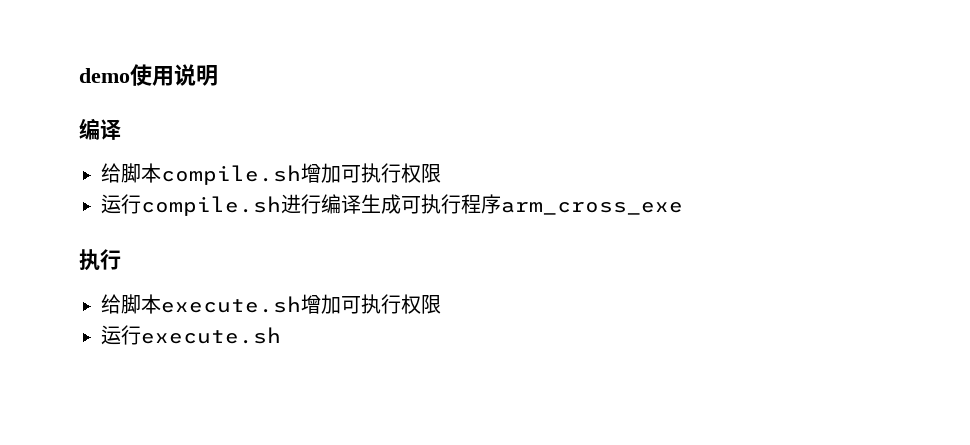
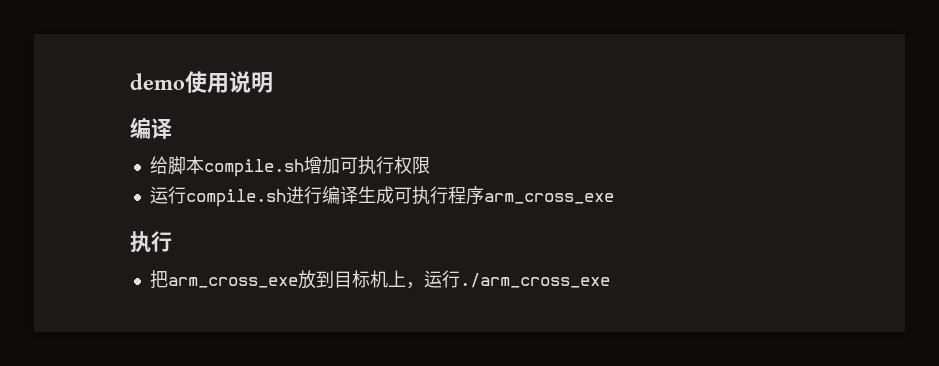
- 给脚本execute.sh增加可执行权限
- 运行execute.sh
+ 把arm_cross_exe放到目标机上，运行./arm_cross_exe

